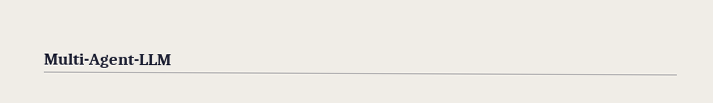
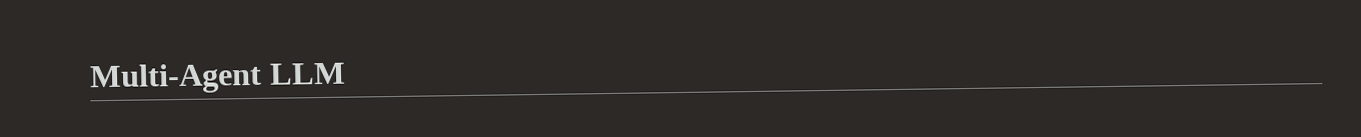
- Multi-Agent-LLM
+ Multi-Agent LLM

